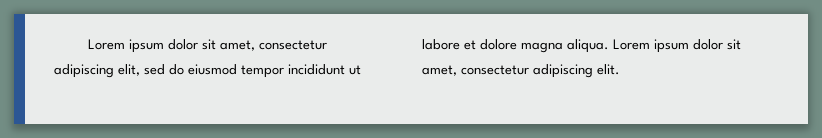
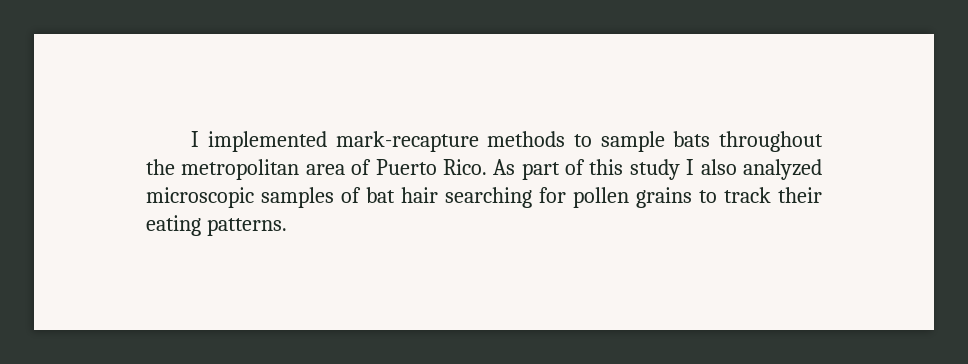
- Lorem ipsum dolor sit amet, consectetur adipiscing elit, sed do eiusmod tempor incididunt ut labore et dolore magna aliqua. Lorem ipsum dolor sit amet, consectetur adipiscing elit.
+ I implemented mark-recapture methods to sample bats throughout the metropolitan area of Puerto Rico. As part of this study I also analyzed microscopic samples of bat hair searching for pollen grains to track their eating patterns.

